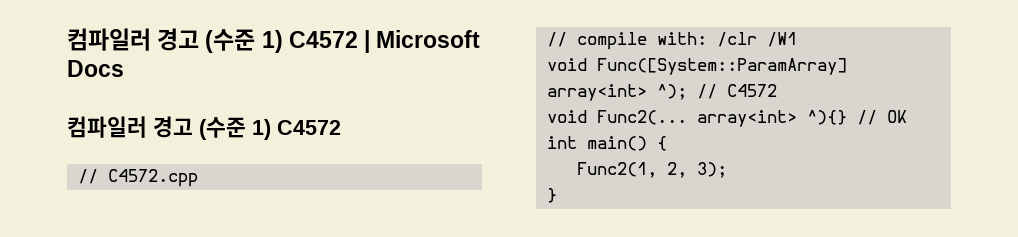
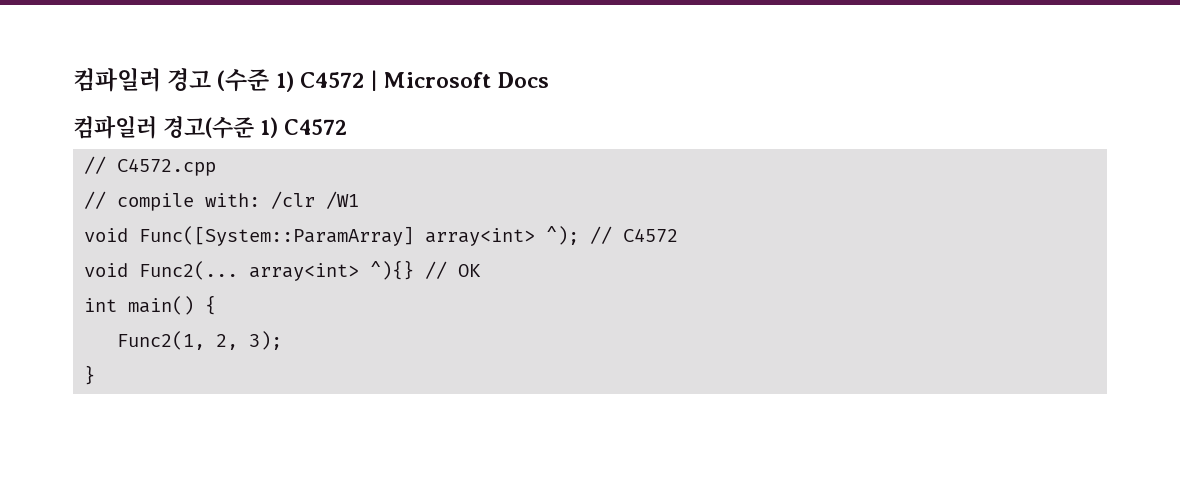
  컴파일러 경고 (수준 1) C4572 | Microsoft Docs
- 컴파일러 경고 (수준 1) C4572
+ 컴파일러 경고(수준 1) C4572

